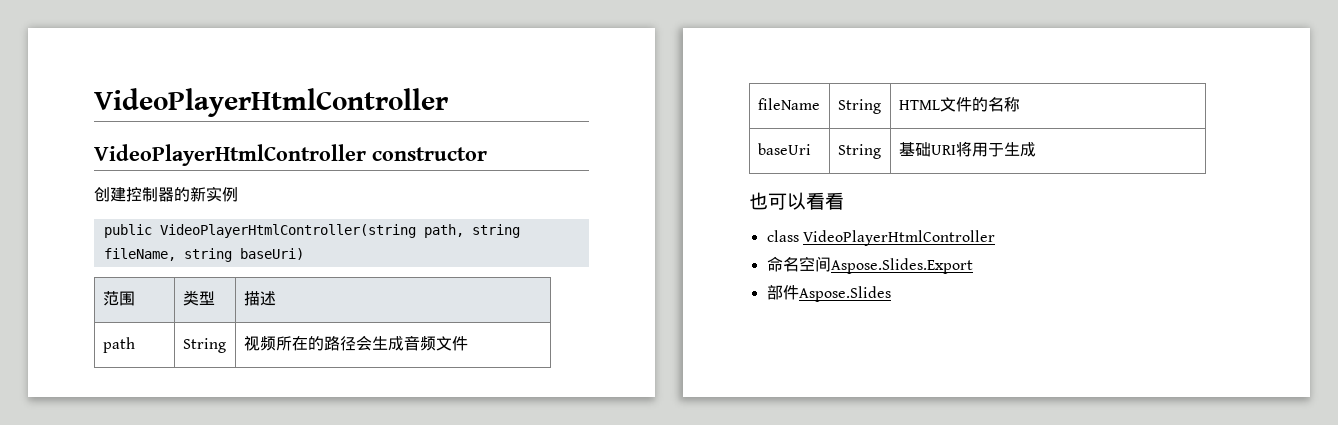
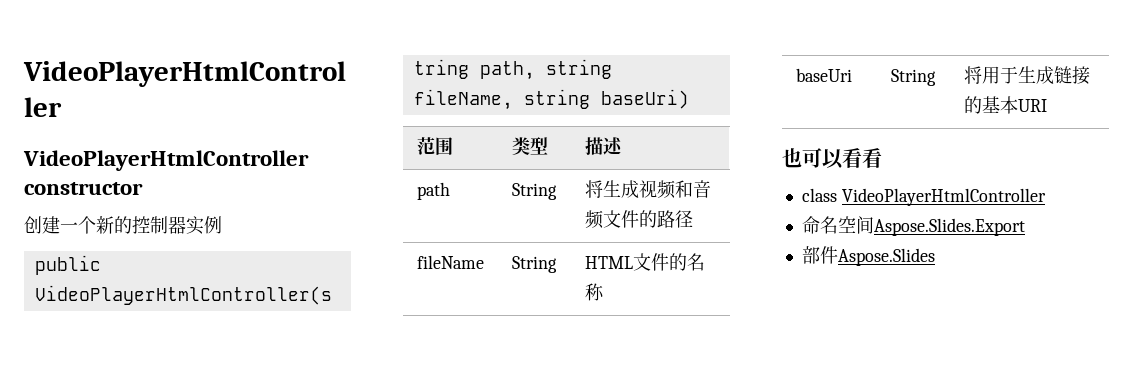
- 创建控制器的新实例
+ 创建一个新的控制器实例
- path | String | 视频所在的路径会生成音频文件
+ path | String | 将生成视频和音频文件的路径
- baseUri | String | 基础URI将用于生成
+ baseUri | String | 将用于生成链接的基本URI

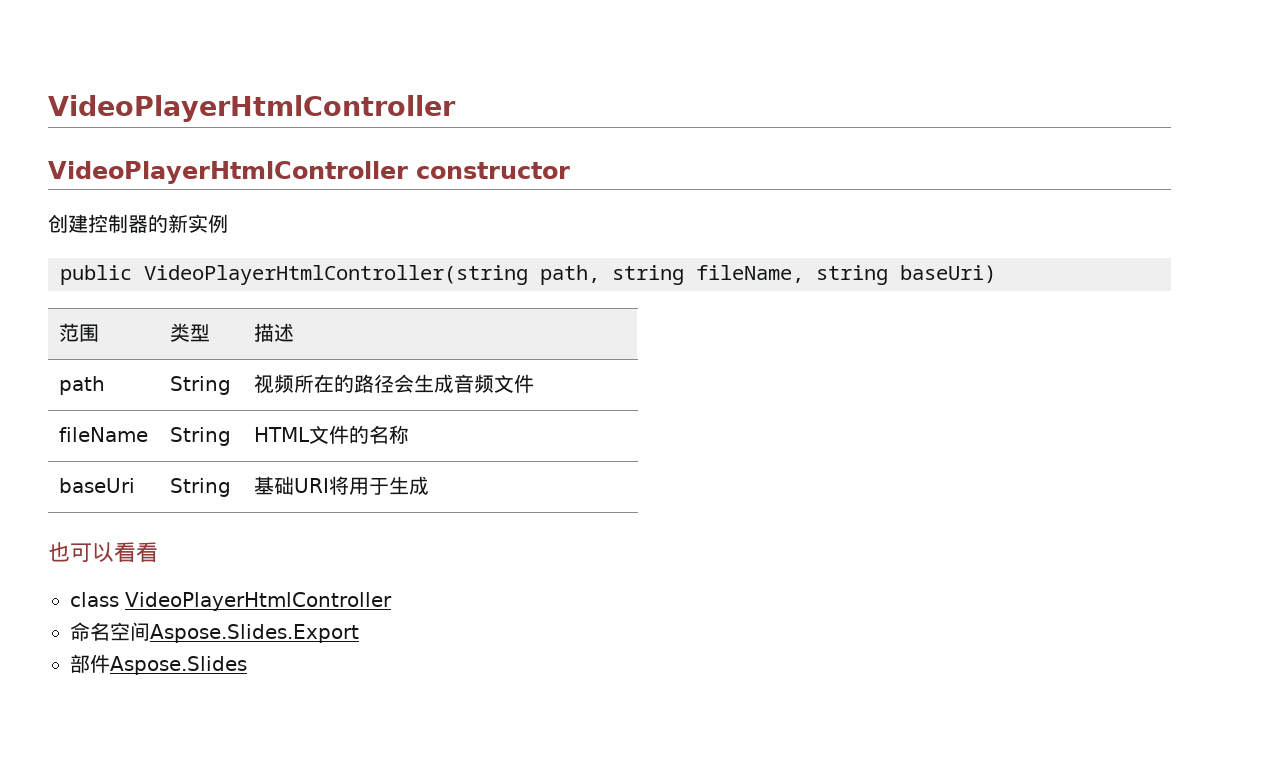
- 创建一个新的控制器实例
+ 创建控制器的新实例
- path | String | 将生成视频和音频文件的路径
+ path | String | 视频所在的路径会生成音频文件
- baseUri | String | 将用于生成链接的基本URI
+ baseUri | String | 基础URI将用于生成

